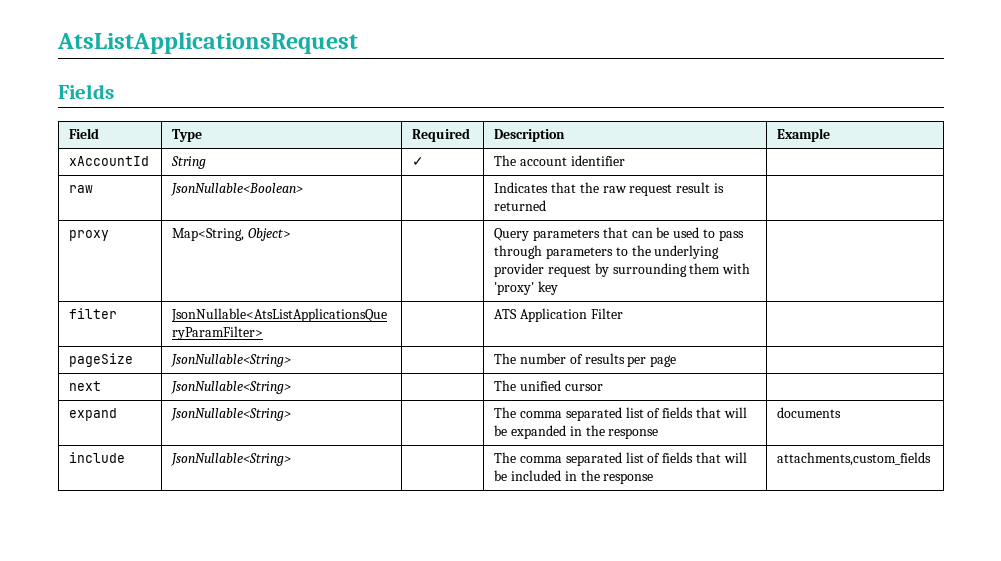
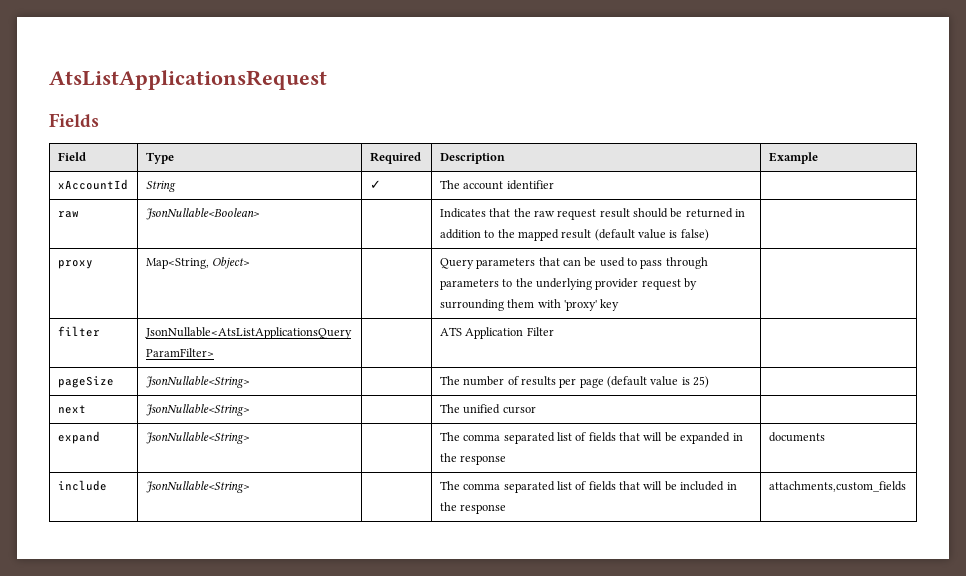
- raw | JsonNullable<Boolean> | | Indicates that the raw request result is returned |
+ raw | JsonNullable<Boolean> | | Indicates that the raw request result should be returned in addition to the mapped result (default value is false) |
- pageSize | JsonNullable<String> | | The number of results per page |
+ pageSize | JsonNullable<String> | | The number of results per page (default value is 25) |

